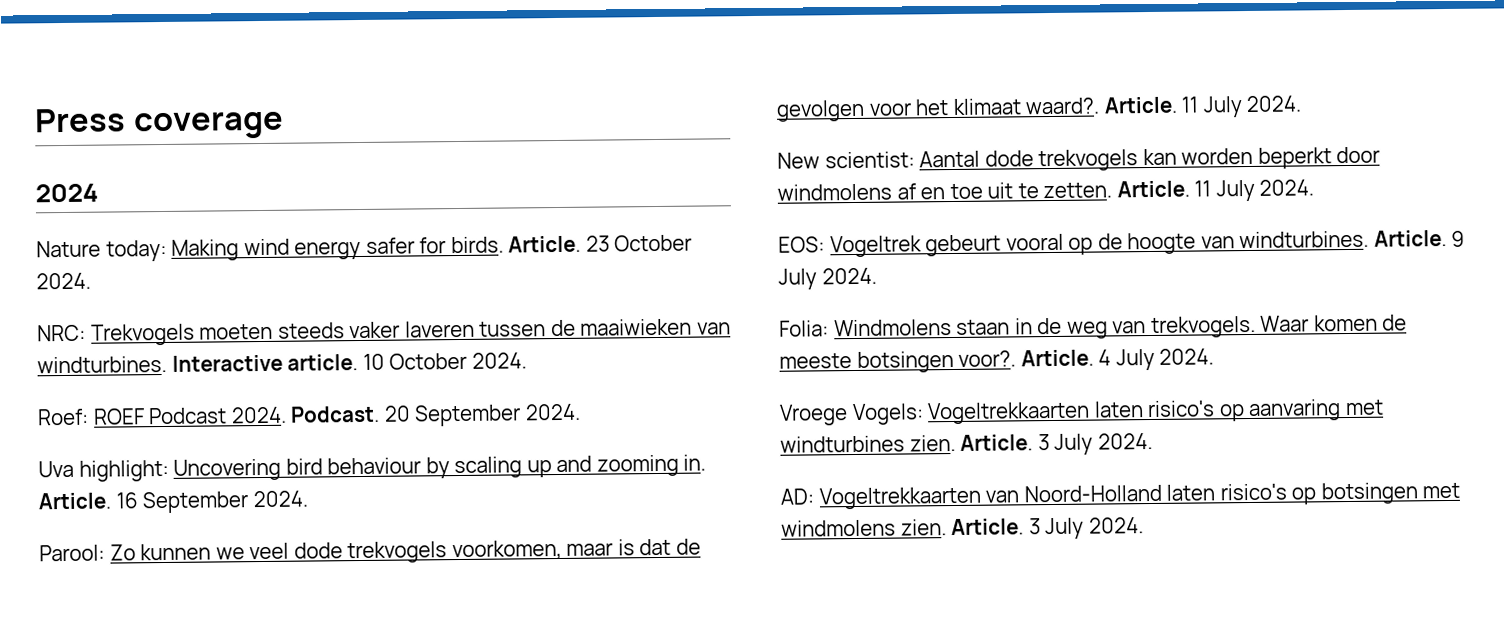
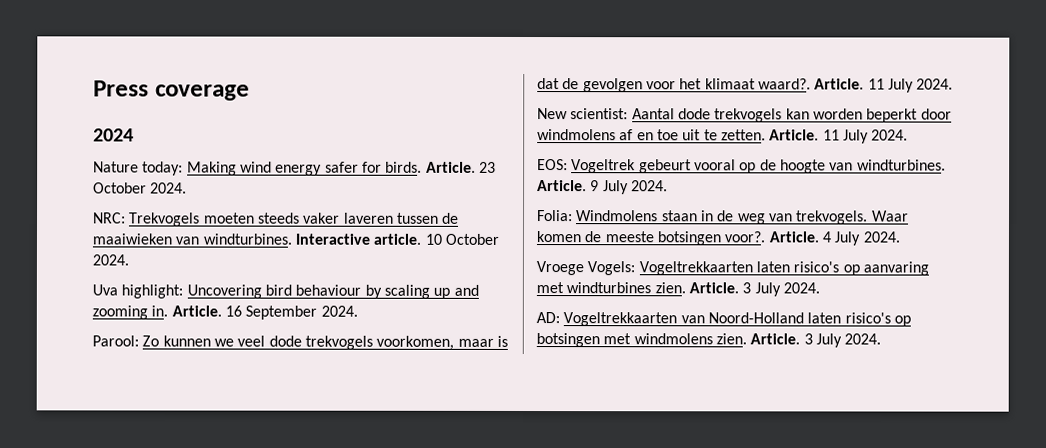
- Roef: ROEF Podcast 2024. Podcast. 20 September 2024.

